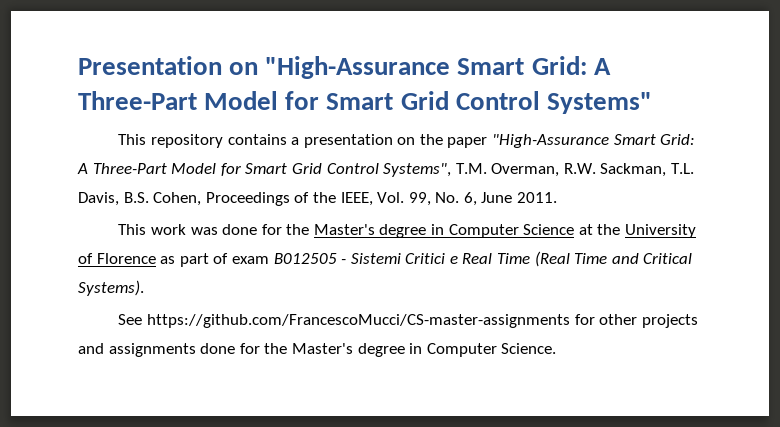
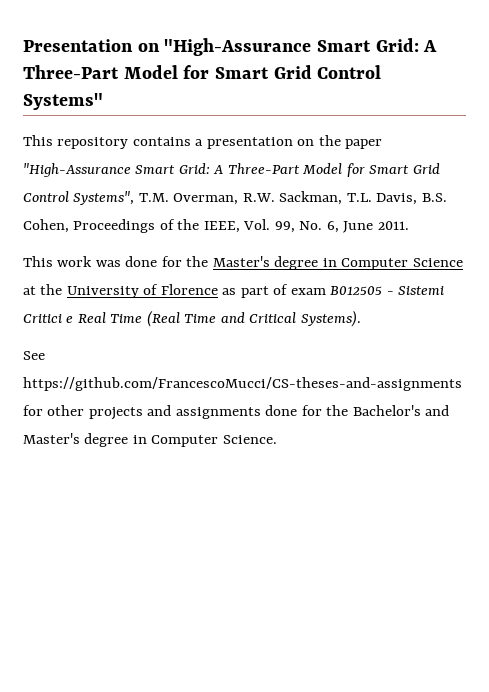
- See https://github.com/FrancescoMucci/CS-master-assignments for other projects and assignments done for the Master's degree in Computer Science.
+ See https://github.com/FrancescoMucci/CS-theses-and-assignments for other projects and assignments done for the Bachelor's and Master's degree in Computer Science.

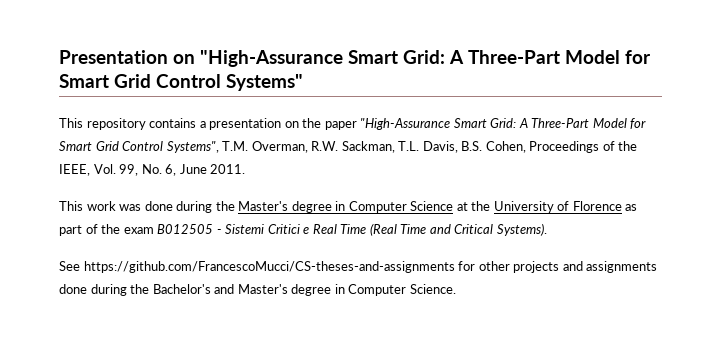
- This work was done for the Master's degree in Computer Science at the University of Florence as part of exam B012505 - Sistemi Critici e Real Time (Real Time and Critical Systems).
+ This work was done during the Master's degree in Computer Science at the University of Florence as part of the exam B012505 - Sistemi Critici e Real Time (Real Time and Critical Systems).
- See https://github.com/FrancescoMucci/CS-theses-and-assignments for other projects and assignments done for the Bachelor's and Master's degree in Computer Science.
+ See https://github.com/FrancescoMucci/CS-theses-and-assignments for other projects and assignments done during the Bachelor's and Master's degree in Computer Science.

